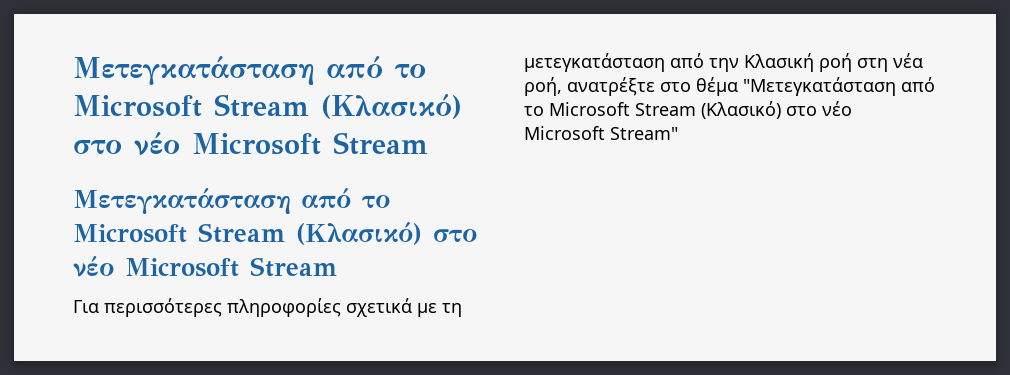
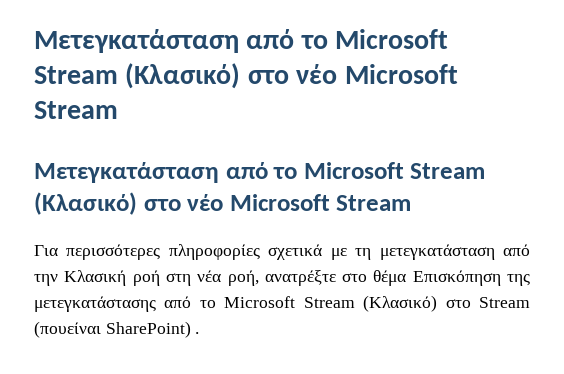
- Για περισσότερες πληροφορίες σχετικά με τη μετεγκατάσταση από την Κλασική ροή στη νέα ροή, ανατρέξτε στο θέμα "Μετεγκατάσταση από το Microsoft Stream (Κλασικό) στο νέο Microsoft Stream"
+ Για περισσότερες πληροφορίες σχετικά με τη μετεγκατάσταση από την Κλασική ροή στη νέα ροή, ανατρέξτε στο θέμα Επισκόπηση της μετεγκατάστασης από το Microsoft Stream (Κλασικό) στο Stream (πουείναι SharePoint) .

